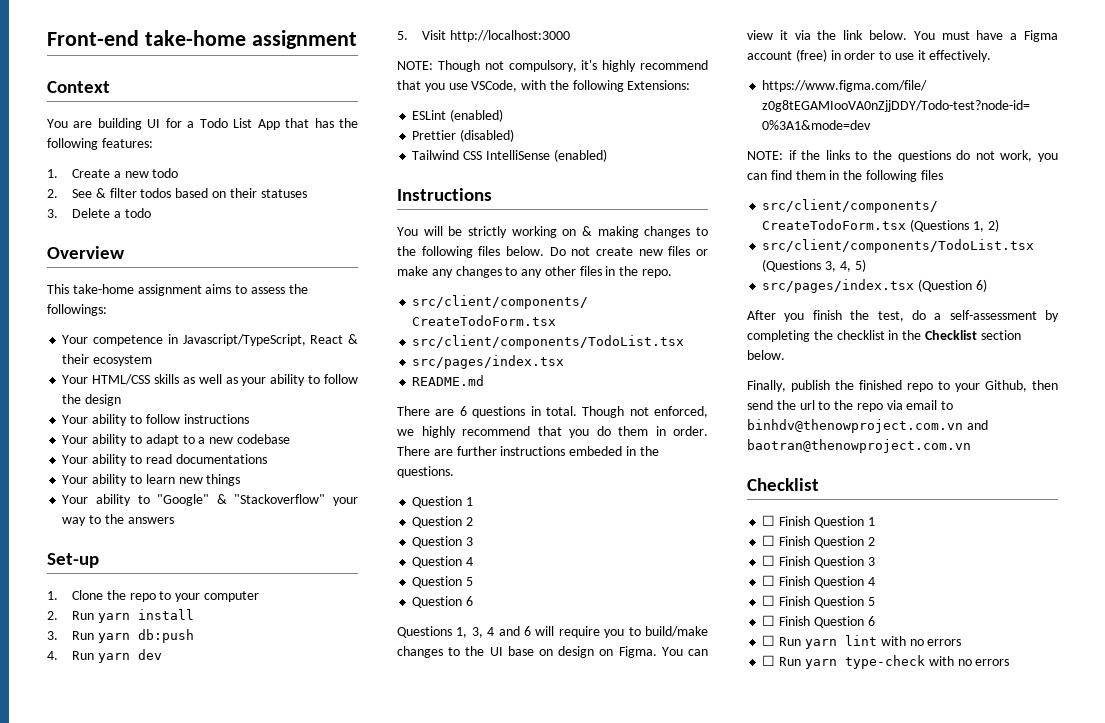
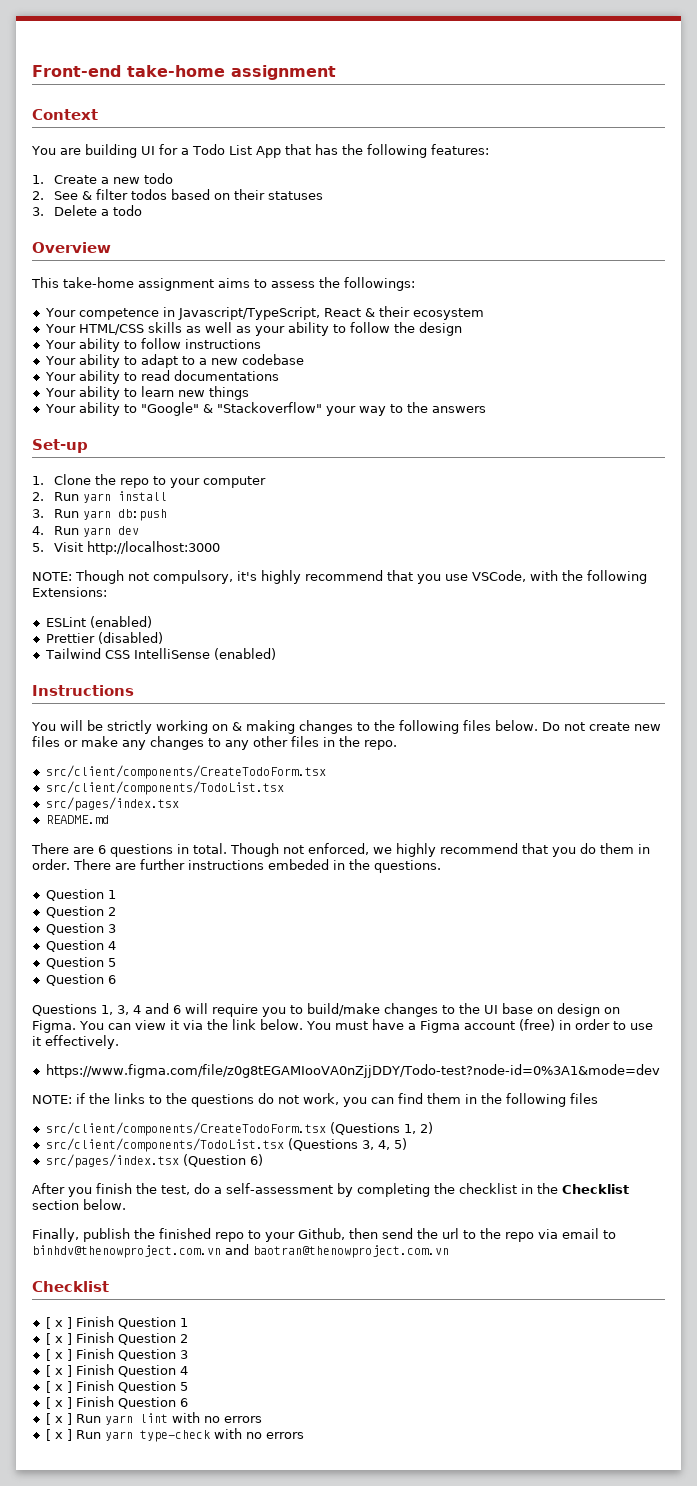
- ☐ Finish Question 1
+ [ x ] Finish Question 1
- ☐ Finish Question 2
+ [ x ] Finish Question 2
- ☐ Finish Question 3
+ [ x ] Finish Question 3
- ☐ Finish Question 4
+ [ x ] Finish Question 4
- ☐ Finish Question 5
+ [ x ] Finish Question 5
- ☐ Finish Question 6
+ [ x ] Finish Question 6
- ☐ Run yarn lint with no errors
+ [ x ] Run yarn lint with no errors
- ☐ Run yarn type-check with no errors
+ [ x ] Run yarn type-check with no errors

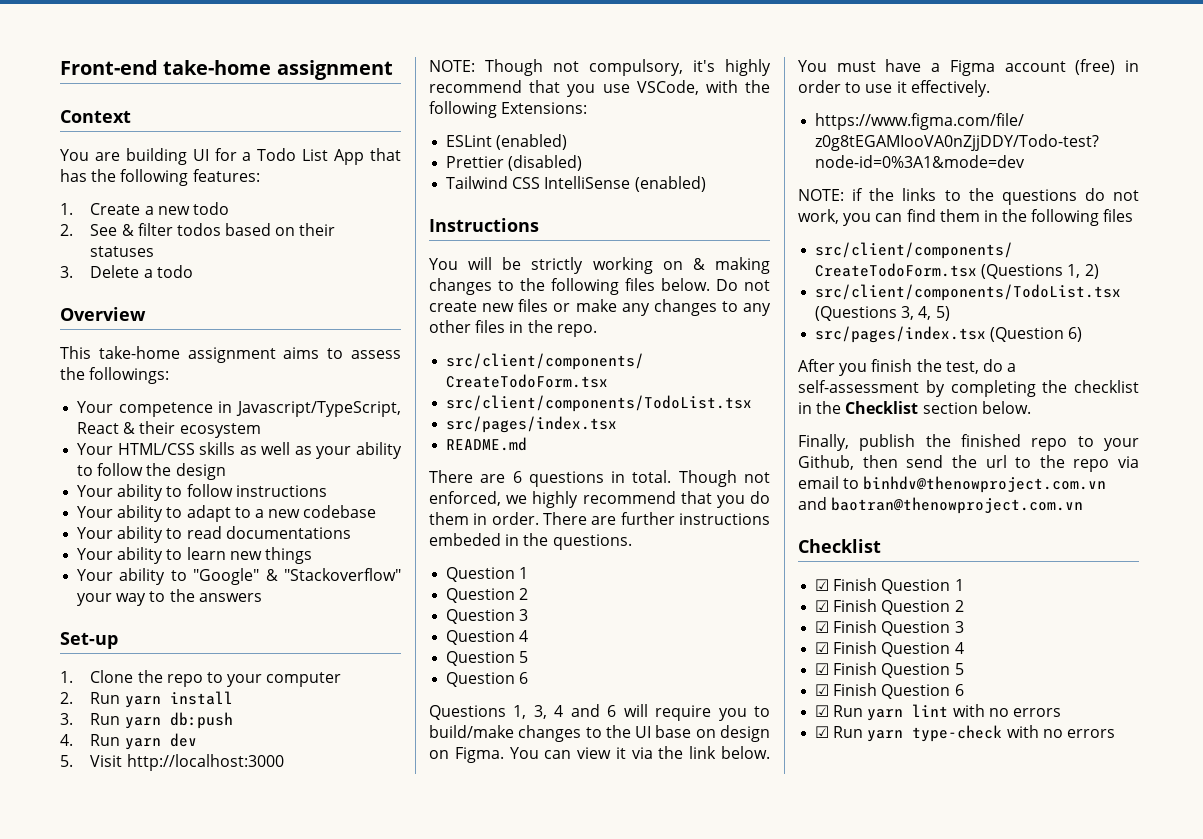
- [ x ] Finish Question 1
+ ☑ Finish Question 1
- [ x ] Finish Question 2
+ ☑ Finish Question 2
- [ x ] Finish Question 3
+ ☑ Finish Question 3
- [ x ] Finish Question 4
+ ☑ Finish Question 4
- [ x ] Finish Question 5
+ ☑ Finish Question 5
- [ x ] Finish Question 6
+ ☑ Finish Question 6
- [ x ] Run yarn lint with no errors
+ ☑ Run yarn lint with no errors
- [ x ] Run yarn type-check with no errors
+ ☑ Run yarn type-check with no errors

